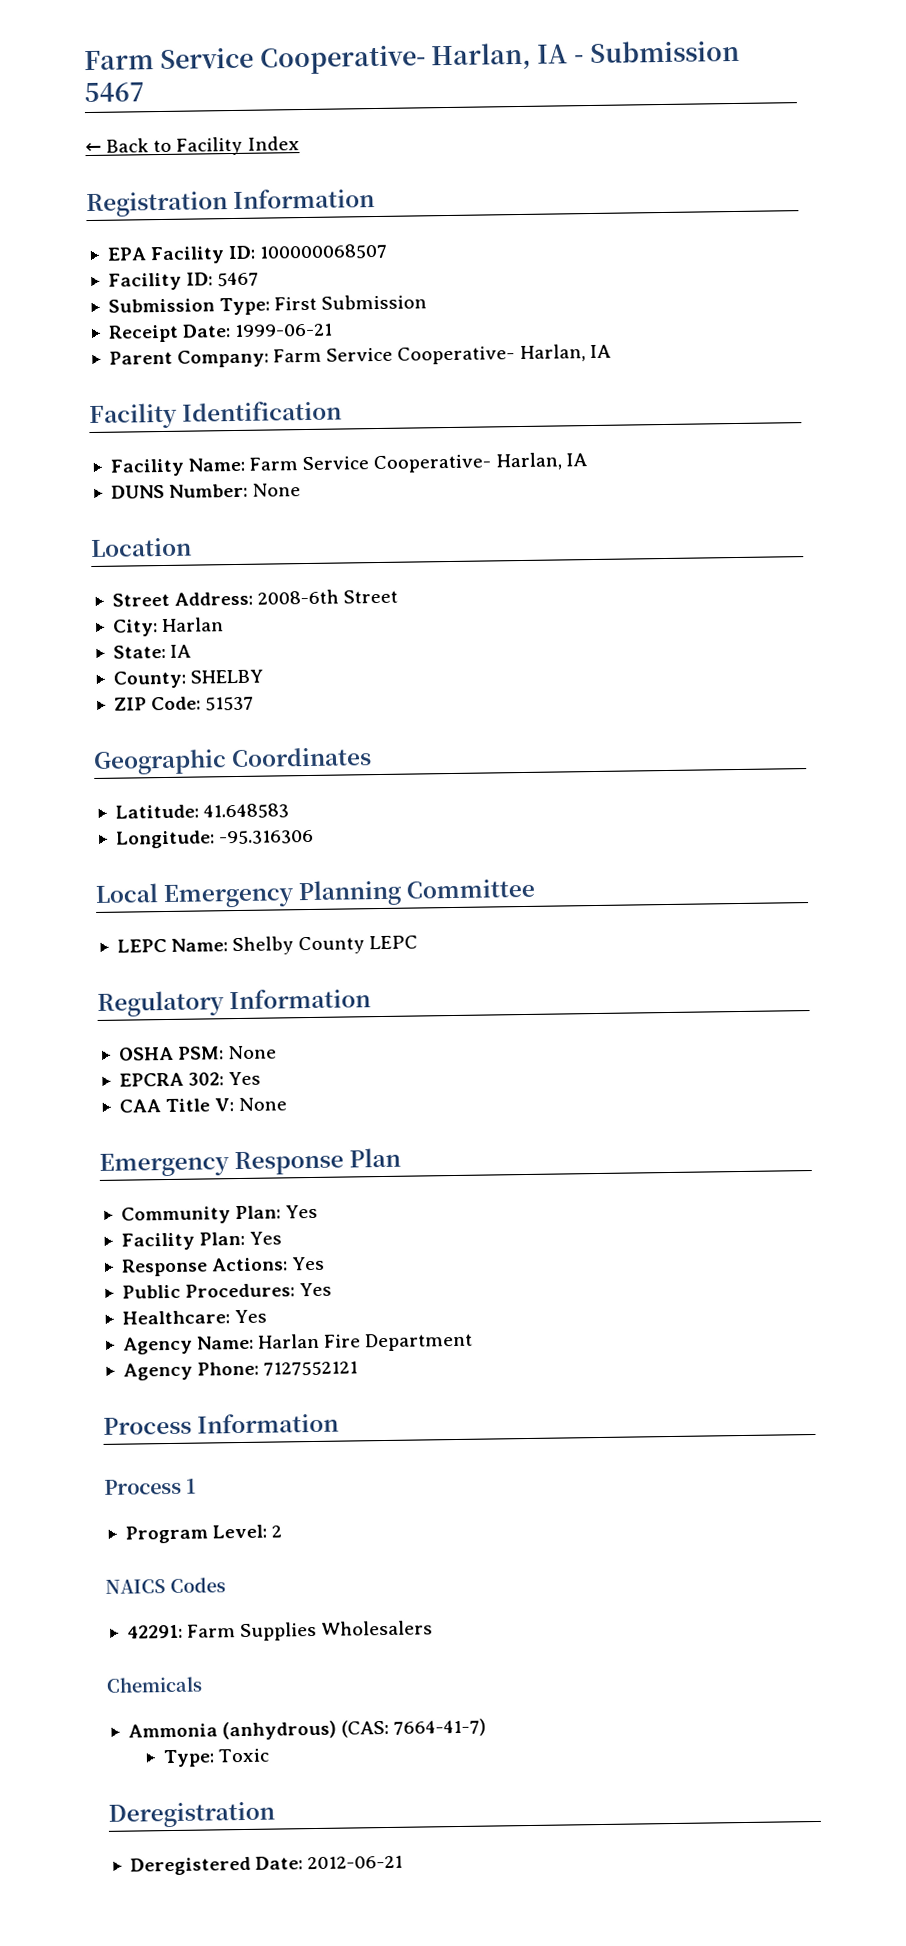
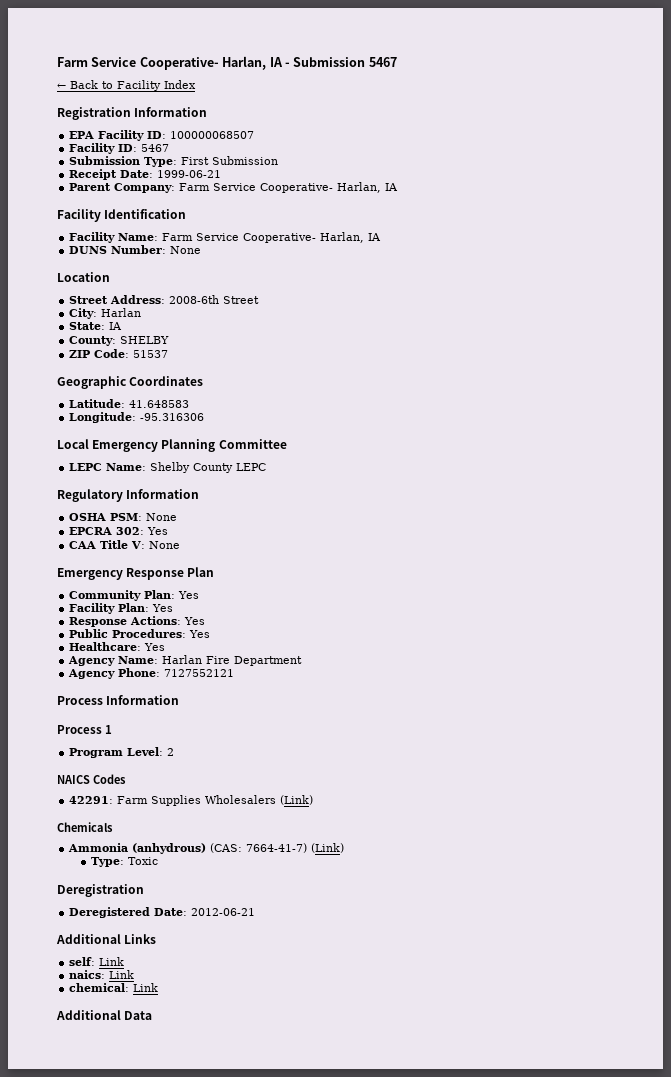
- 42291: Farm Supplies Wholesalers
+ 42291: Farm Supplies Wholesalers (Link)
- Ammonia (anhydrous) (CAS: 7664-41-7)
+ Ammonia (anhydrous) (CAS: 7664-41-7) (Link)
+ Additional Links
+ self: Link
+ naics: Link
+ chemical: Link
+ Additional Data

